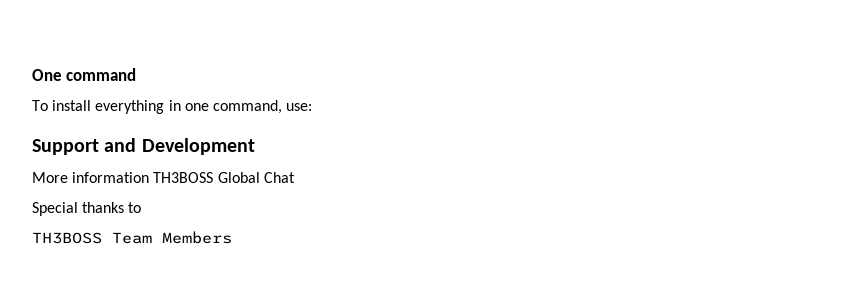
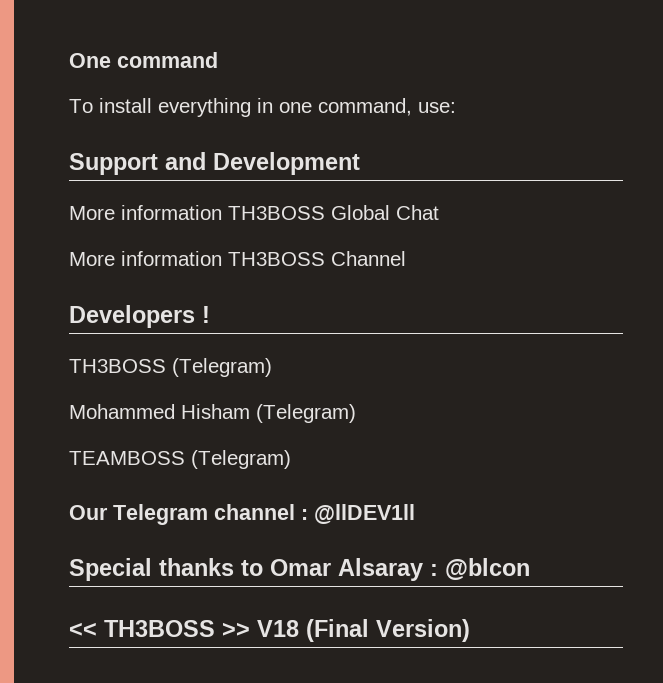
- Special thanks to
- TH3BOSS Team Members
+ More information TH3BOSS Channel
+ Developers !
+ TH3BOSS (Telegram)
+ Mohammed Hisham (Telegram)
+ TEAMBOSS (Telegram)
+ Our Telegram channel : @llDEV1ll
+ Special thanks to Omar Alsaray : @blcon
+ << TH3BOSS >> V18 (Final Version)

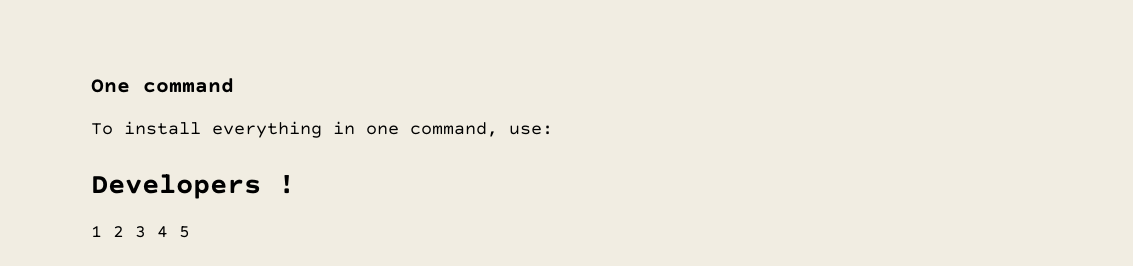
- Support and Development
- More information TH3BOSS Global Chat
- More information TH3BOSS Channel
  Developers !
- TH3BOSS (Telegram)
- Mohammed Hisham (Telegram)
- TEAMBOSS (Telegram)
- Our Telegram channel : @llDEV1ll
- Special thanks to Omar Alsaray : @blcon
- << TH3BOSS >> V18 (Final Version)
+ 1 2 3 4 5

